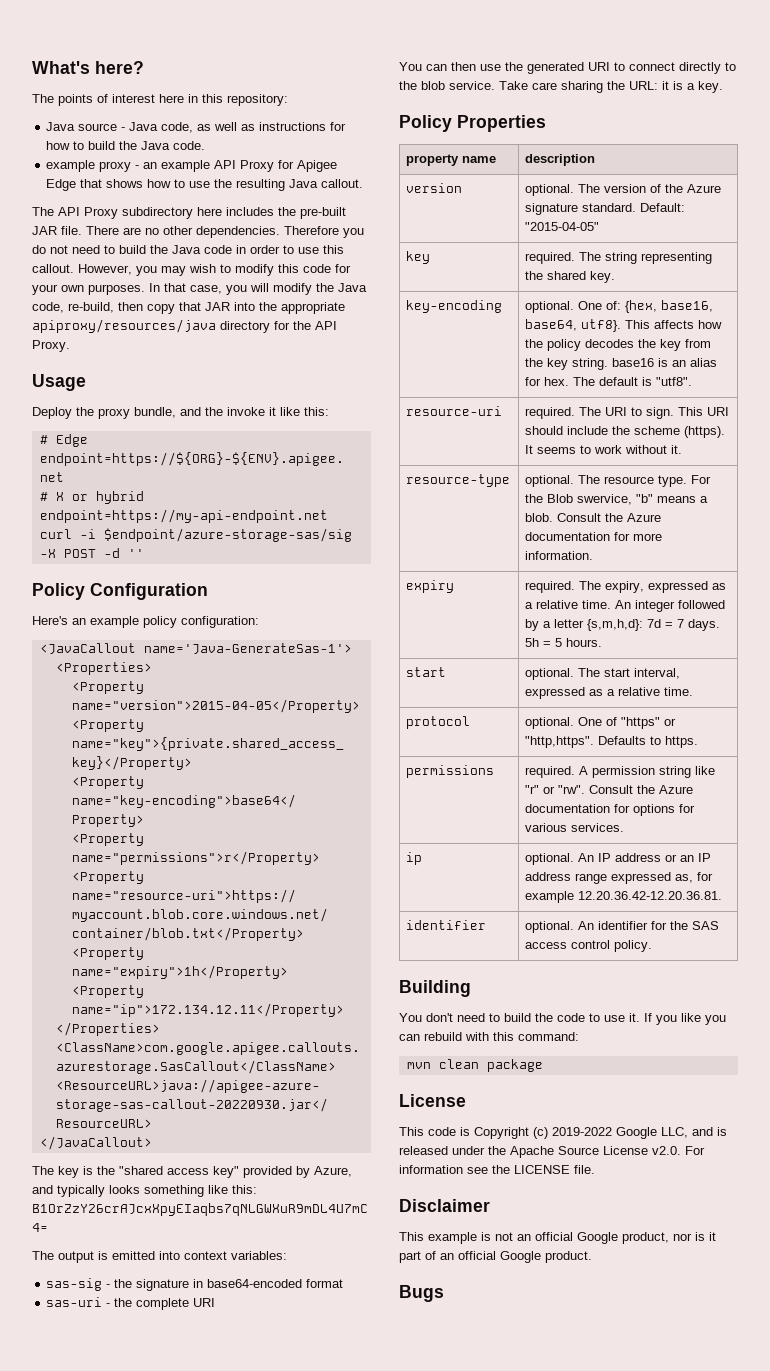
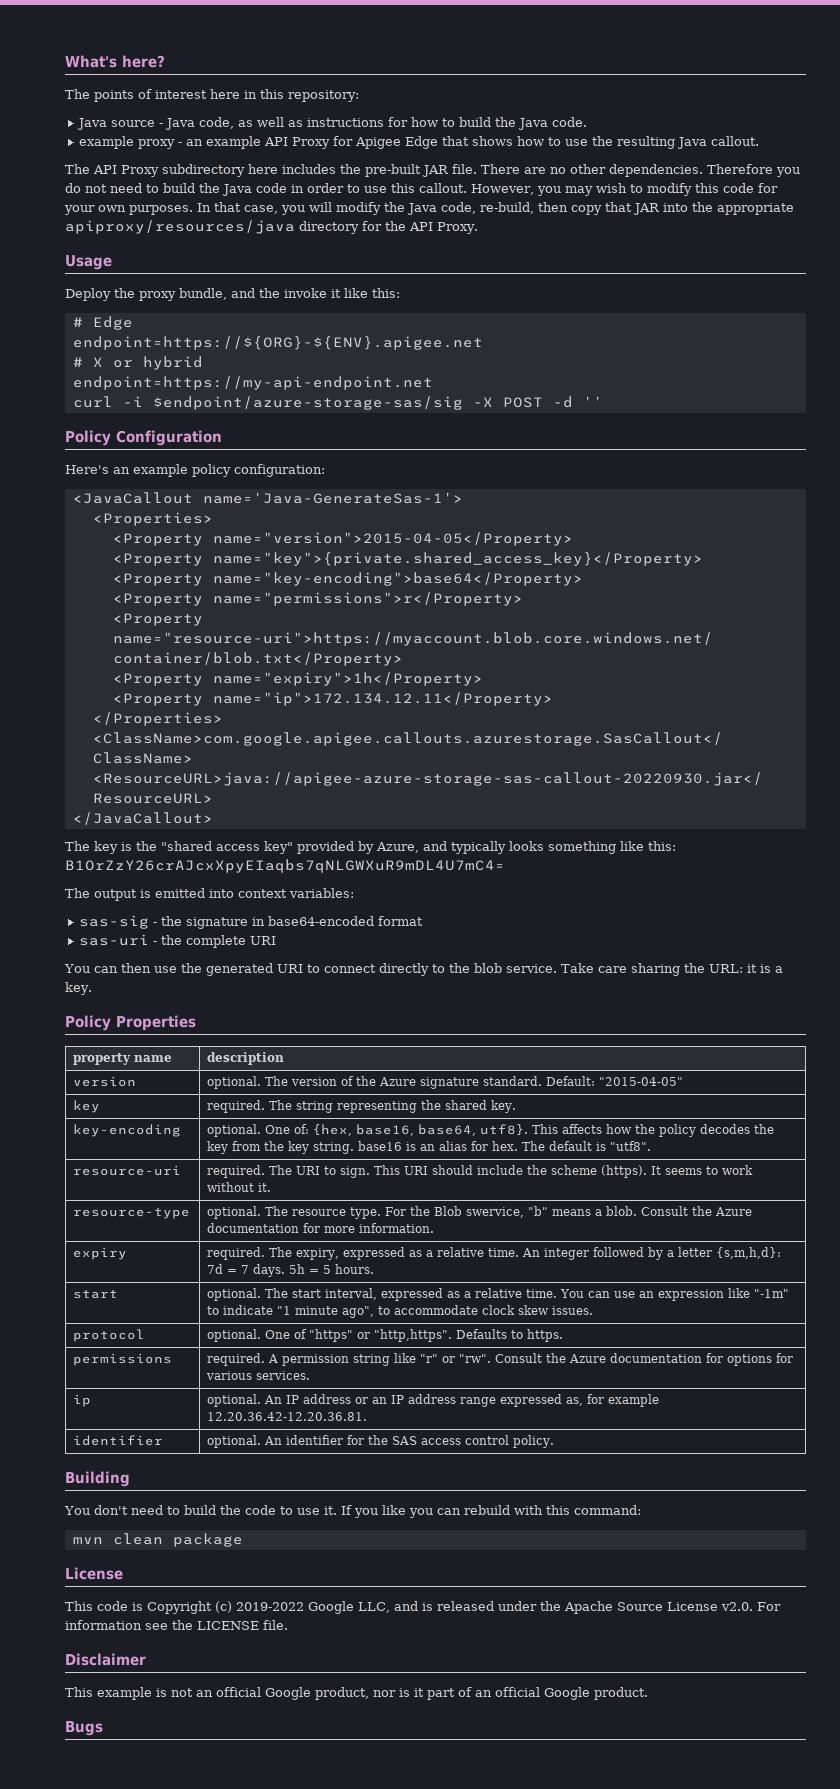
- start | optional. The start interval, expressed as a relative time.
+ start | optional. The start interval, expressed as a relative time. You can use an expression like "-1m" to indicate "1 minute ago", to accommodate clock skew issues.

